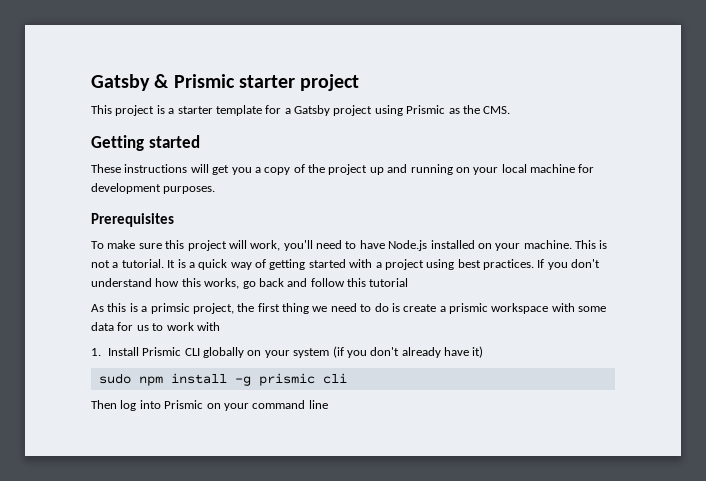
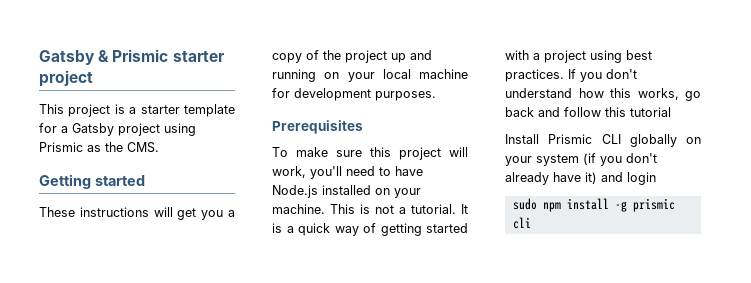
- As this is a primsic project, the first thing we need to do is create a prismic workspace with some data for us to work with
- 1. Install Prismic CLI globally on your system (if you don't already have it)
+ Install Prismic CLI globally on your system (if you don't already have it) and login
- Then log into Prismic on your command line

